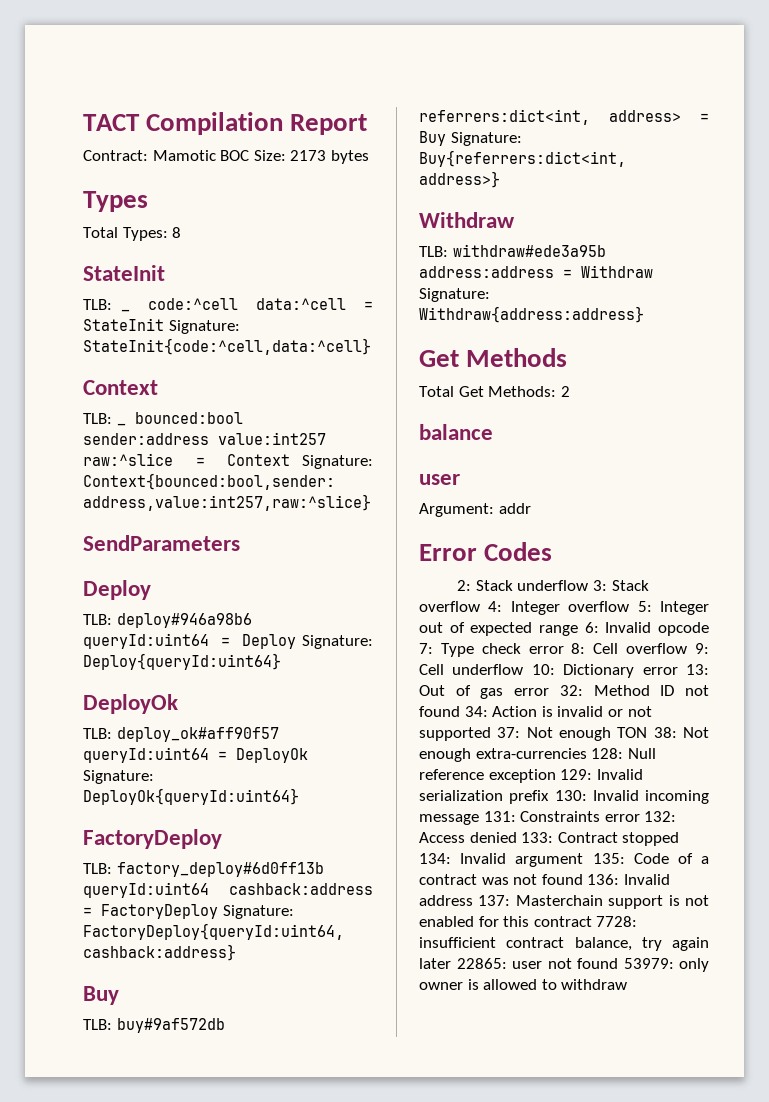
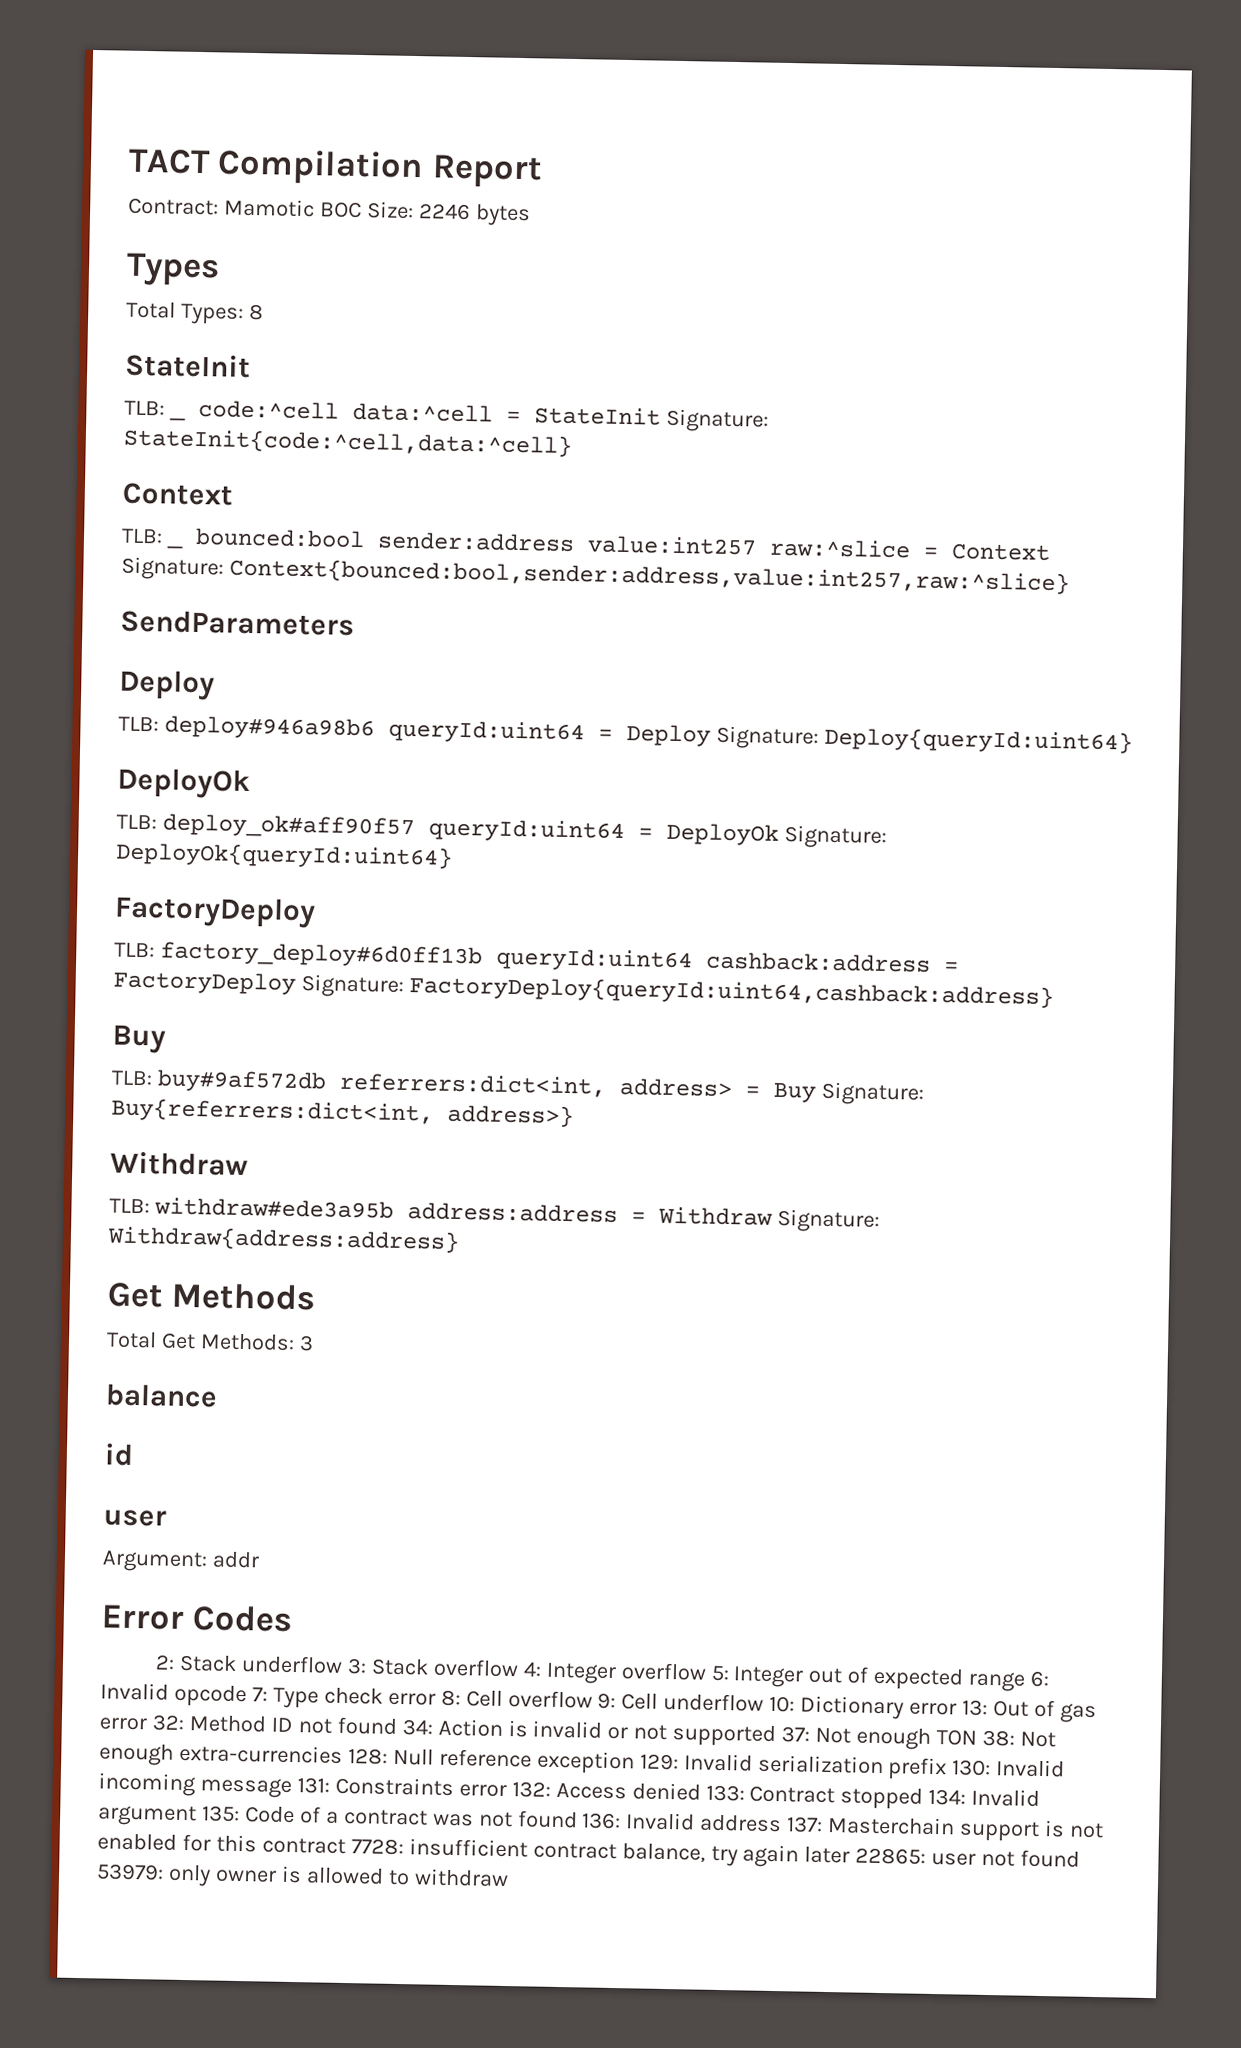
- Contract: Mamotic BOC Size: 2173 bytes
+ Contract: Mamotic BOC Size: 2246 bytes
- Total Get Methods: 2
+ Total Get Methods: 3
+ id

